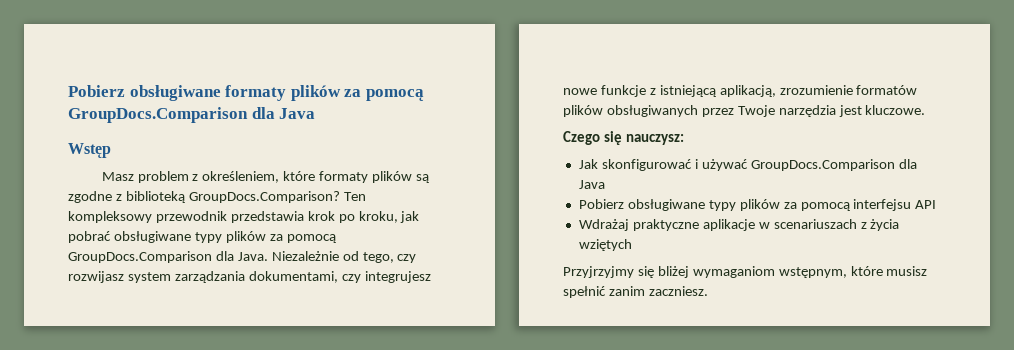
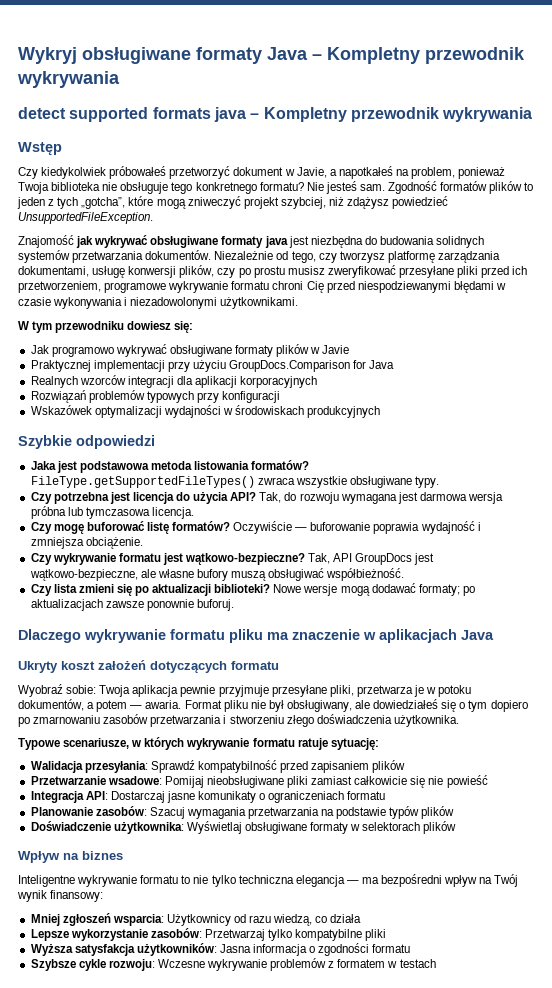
- Pobierz obsługiwane formaty plików za pomocą GroupDocs.Comparison dla Java
+ Wykryj obsługiwane formaty Java – Kompletny przewodnik wykrywania
+ detect supported formats java – Kompletny przewodnik wykrywania
  Wstęp
- Masz problem z określeniem, które formaty plików są zgodne z biblioteką GroupDocs.Comparison? Ten kompleksowy przewodnik przedstawia krok po kroku, jak pobrać obsługiwane typy plików za pomocą GroupDocs.Comparison dla Java. Niezależnie od tego, czy rozwijasz system zarządzania dokumentami, czy integrujesz nowe funkcje z istniejącą aplikacją, zrozumienie formatów plików obsługiwanych przez Twoje narzędzia jest kluczowe.
- Czego się nauczysz:
- Jak skonfigurować i używać GroupDocs.Comparison dla Java
- Pobierz obsługiwane typy plików za pomocą interfejsu API
- Wdrażaj praktyczne aplikacje w scenariuszach z życia wziętych
- Przyjrzyjmy się bliżej wymaganiom wstępnym, które musisz spełnić zanim zaczniesz.
+ Czy kiedykolwiek próbowałeś przetworzyć dokument w Javie, a napotkałeś na problem, ponieważ Twoja biblioteka nie obsługuje tego konkretnego formatu? Nie jesteś sam. Zgodność formatów plików to jeden z tych „gotcha”, które mogą zniweczyć projekt szybciej, niż zdążysz powiedzieć UnsupportedFileException.
+ Znajomość jak wykrywać obsługiwane formaty java jest niezbędna do budowania solidnych systemów przetwarzania dokumentów. Niezależnie od tego, czy tworzysz platformę zarządzania dokumentami, usługę konwersji plików, czy po prostu musisz zweryfikować przesyłane pliki przed ich przetworzeniem, programowe wykrywanie formatu chroni Cię przed niespodziewanymi błędami w czasie wykonywania i niezadowolonymi użytkownikami.
+ W tym przewodniku dowiesz się:
+ Jak programowo wykrywać obsługiwane formaty plików w Javie
+ Praktycznej implementacji przy użyciu GroupDocs.Comparison for Java
+ Realnych wzorców integracji dla aplikacji korporacyjnych
+ Rozwiązań problemów typowych przy konfiguracji
+ Wskazówek optymalizacji wydajności w środowiskach produkcyjnych
+ Szybkie odpowiedzi
+ Jaka jest podstawowa metoda listowania formatów? FileType.getSupportedFileTypes() zwraca wszystkie obsługiwane typy.
+ Czy potrzebna jest licencja do użycia API? Tak, do rozwoju wymagana jest darmowa wersja próbna lub tymczasowa licencja.
+ Czy mogę buforować listę formatów? Oczywiście — buforowanie poprawia wydajność i zmniejsza obciążenie.
+ Czy wykrywanie formatu jest wątkowo‑bezpieczne? Tak, API GroupDocs jest wątkowo‑bezpieczne, ale własne bufory muszą obsługiwać współbieżność.
+ Czy lista zmieni się po aktualizacji biblioteki? Nowe wersje mogą dodawać formaty; po aktualizacjach zawsze ponownie buforuj.
+ Dlaczego wykrywanie formatu pliku ma znaczenie w aplikacjach Java
+ Ukryty koszt założeń dotyczących formatu
+ Wyobraź sobie: Twoja aplikacja pewnie przyjmuje przesyłane pliki, przetwarza je w potoku dokumentów, a potem — awaria. Format pliku nie był obsługiwany, ale dowiedziałeś się o tym dopiero po zmarnowaniu zasobów przetwarzania i stworzeniu złego doświadczenia użytkownika.
+ Typowe scenariusze, w których wykrywanie formatu ratuje sytuację:
+ Walidacja przesyłania: Sprawdź kompatybilność przed zapisaniem plików
+ Przetwarzanie wsadowe: Pomijaj nieobsługiwane pliki zamiast całkowicie się nie powieść
+ Integracja API: Dostarczaj jasne komunikaty o ograniczeniach formatu
+ Planowanie zasobów: Szacuj wymagania przetwarzania na podstawie typów plików
+ Doświadczenie użytkownika: Wyświetlaj obsługiwane formaty w selektorach plików
+ Wpływ na biznes
+ Inteligentne wykrywanie formatu to nie tylko techniczna elegancja — ma bezpośredni wpływ na Twój wynik finansowy:
+ Mniej zgłoszeń wsparcia: Użytkownicy od razu wiedzą, co działa
+ Lepsze wykorzystanie zasobów: Przetwarzaj tylko kompatybilne pliki
+ Wyższa satysfakcja użytkowników: Jasna informacja o zgodności formatu
+ Szybsze cykle rozwoju: Wczesne wykrywanie problemów z formatem w testach

